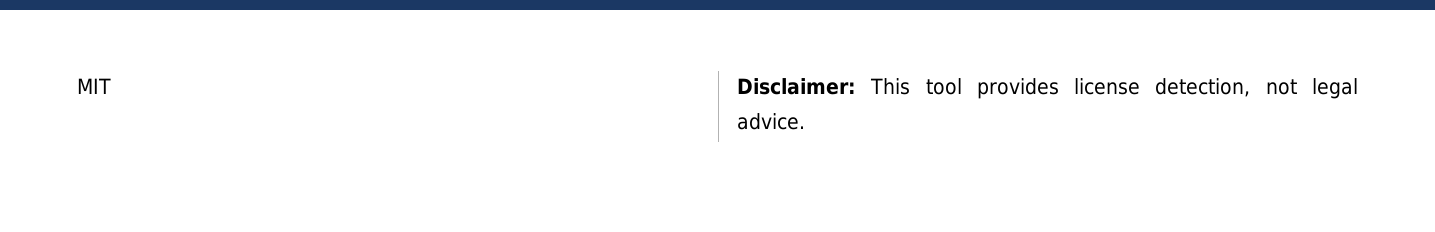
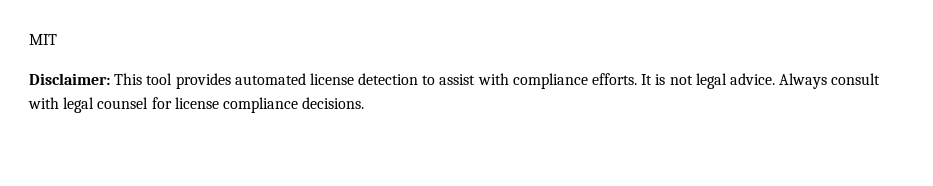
- Disclaimer: This tool provides license detection, not legal advice.
+ Disclaimer: This tool provides automated license detection to assist with compliance efforts. It is not legal advice. Always consult with legal counsel for license compliance decisions.

